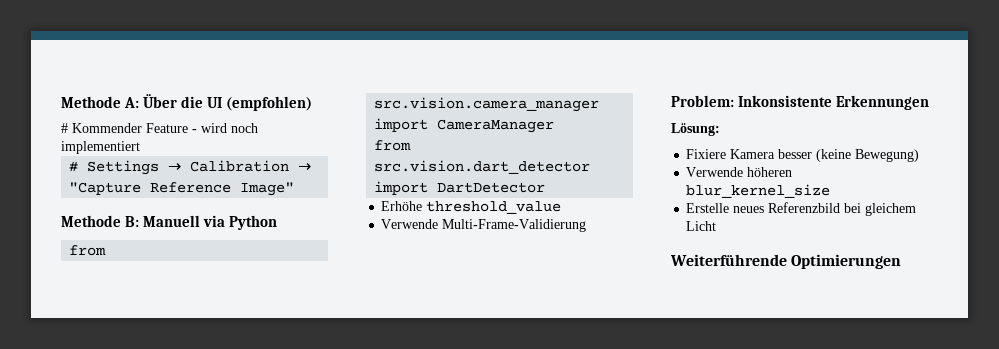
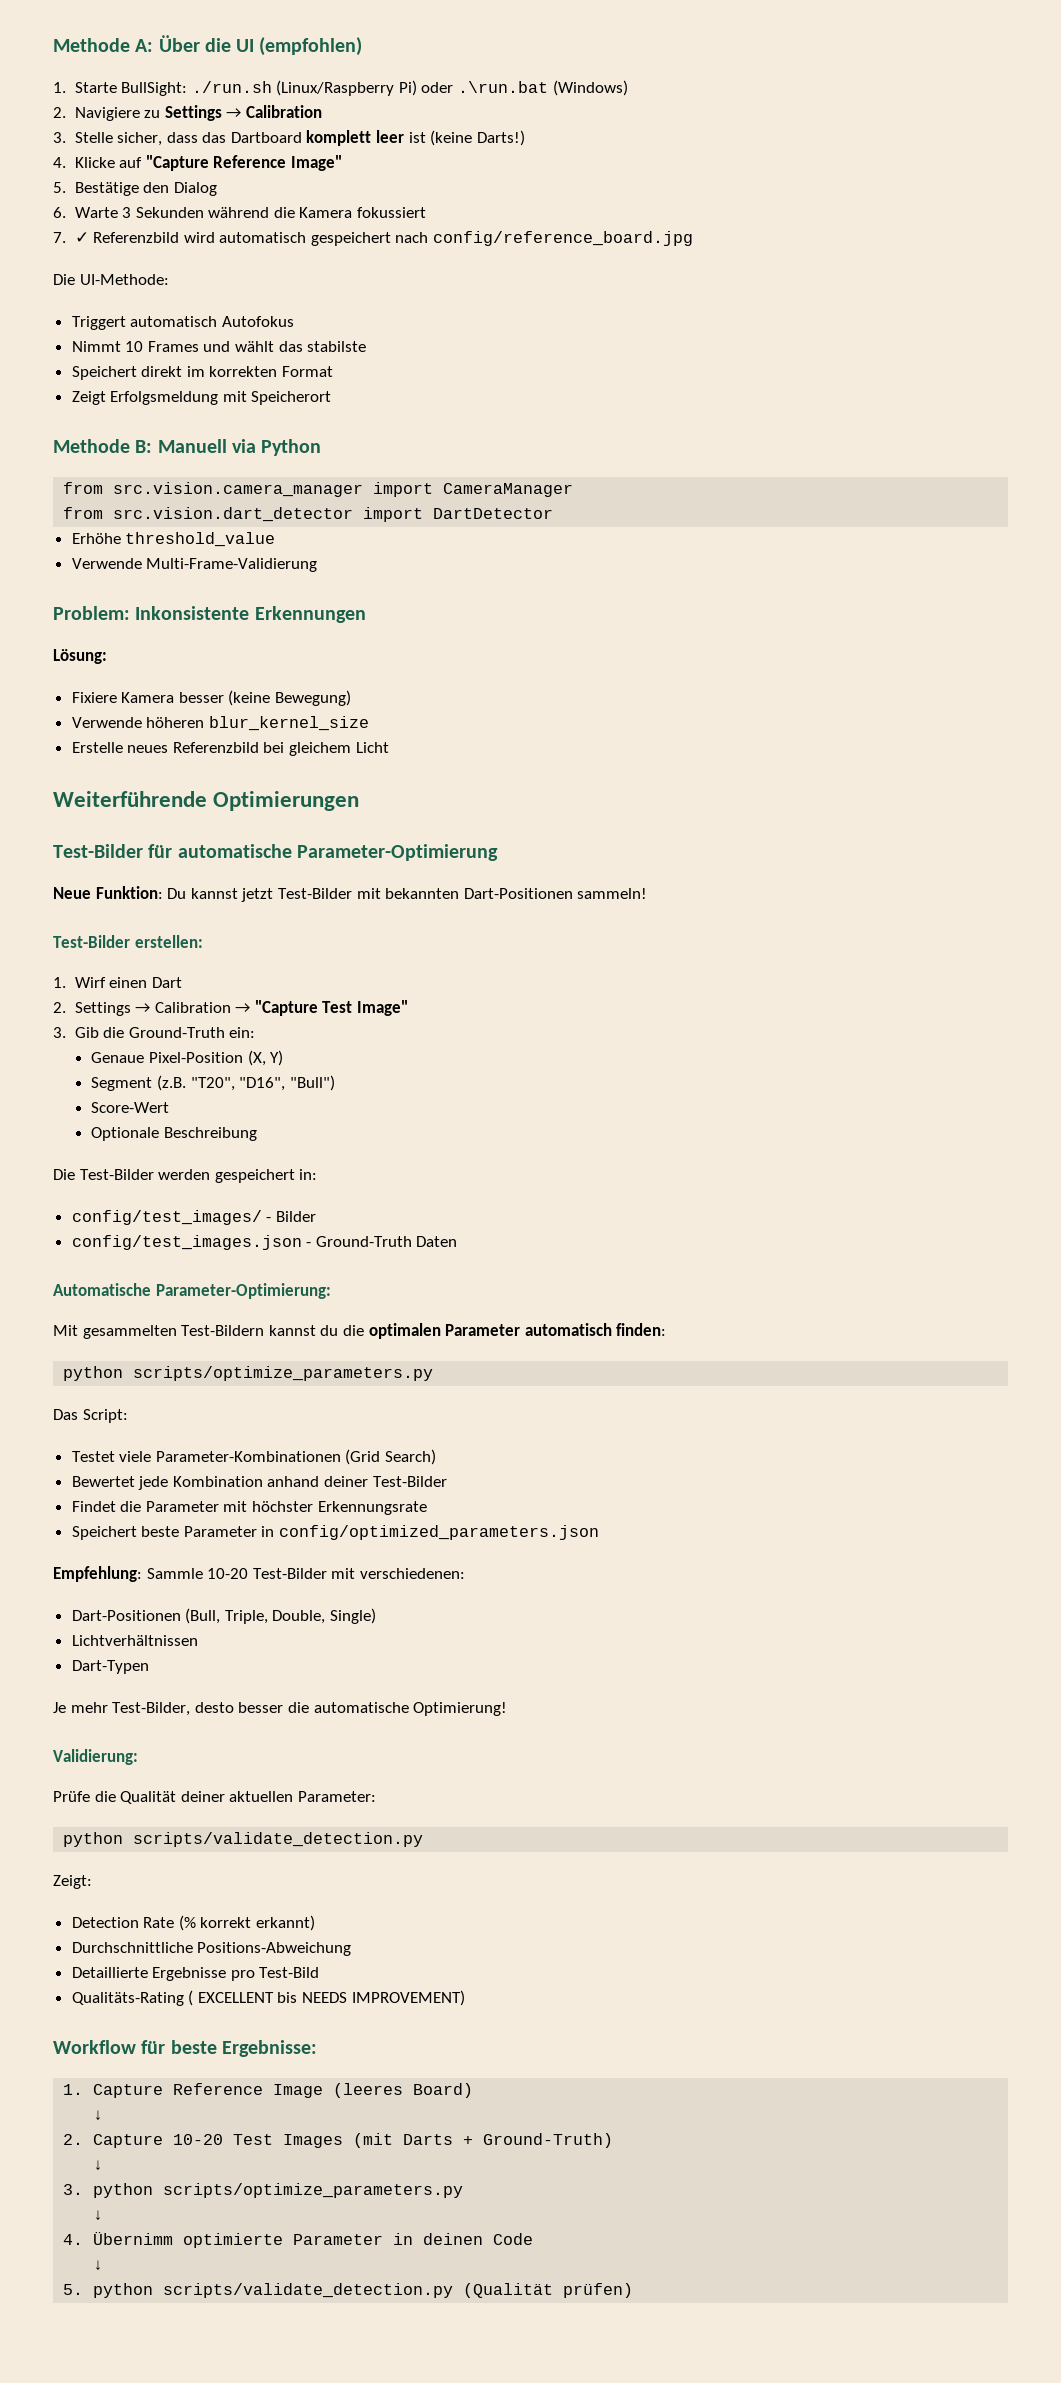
- # Kommender Feature - wird noch implementiert
- # Settings → Calibration → "Capture Reference Image"
+ 1. Starte BullSight: ./run.sh (Linux/Raspberry Pi) oder .\run.bat (Windows)
+ 2. Navigiere zu Settings → Calibration
+ 3. Stelle sicher, dass das Dartboard komplett leer ist (keine Darts!)
+ 4. Klicke auf "Capture Reference Image"
+ 5. Bestätige den Dialog
+ 6. Warte 3 Sekunden während die Kamera fokussiert
+ 7. ✓ Referenzbild wird automatisch gespeichert nach config/reference_board.jpg
+ Die UI-Methode:
+ Triggert automatisch Autofokus
+ Nimmt 10 Frames und wählt das stabilste
+ Speichert direkt im korrekten Format
+ Zeigt Erfolgsmeldung mit Speicherort
+ Test-Bilder für automatische Parameter-Optimierung
+ Neue Funktion: Du kannst jetzt Test-Bilder mit bekannten Dart-Positionen sammeln!
+ Test-Bilder erstellen:
+ 1. Wirf einen Dart
+ 2. Settings → Calibration → "Capture Test Image"
+ 3. Gib die Ground-Truth ein:
+ Genaue Pixel-Position (X, Y)
+ Segment (z.B. "T20", "D16", "Bull")
+ Score-Wert
+ Optionale Beschreibung
+ Die Test-Bilder werden gespeichert in:
+ config/test_images/ - Bilder
+ config/test_images.json - Ground-Truth Daten
+ Automatische Parameter-Optimierung:
+ Mit gesammelten Test-Bildern kannst du die optimalen Parameter automatisch finden:
+ python scripts/optimize_parameters.py
+ Das Script:
+ Testet viele Parameter-Kombinationen (Grid Search)
+ Bewertet jede Kombination anhand deiner Test-Bilder
+ Findet die Parameter mit höchster Erkennungsrate
+ Speichert beste Parameter in config/optimized_parameters.json
+ Empfehlung: Sammle 10-20 Test-Bilder mit verschiedenen:
+ Dart-Positionen (Bull, Triple, Double, Single)
+ Lichtverhältnissen
+ Dart-Typen
+ Je mehr Test-Bilder, desto besser die automatische Optimierung!
+ Validierung:
+ Prüfe die Qualität deiner aktuellen Parameter:
+ python scripts/validate_detection.py
+ Zeigt:
+ Detection Rate (% korrekt erkannt)
+ Durchschnittliche Positions-Abweichung
+ Detaillierte Ergebnisse pro Test-Bild
+ Qualitäts-Rating ( EXCELLENT bis NEEDS IMPROVEMENT)
+ Workflow für beste Ergebnisse:
+ 1. Capture Reference Image (leeres Board)
+ ↓
+ 2. Capture 10-20 Test Images (mit Darts + Ground-Truth)
+ ↓
+ 3. python scripts/optimize_parameters.py
+ ↓
+ 4. Übernimm optimierte Parameter in deinen Code
+ ↓
+ 5. python scripts/validate_detection.py (Qualität prüfen)

